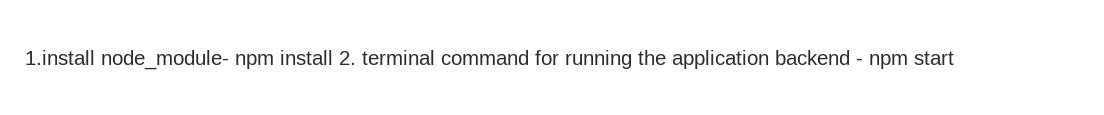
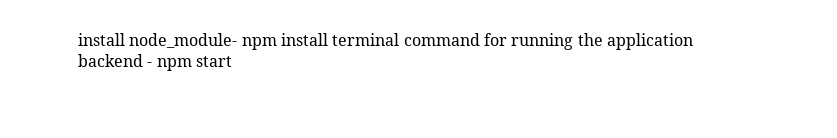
- 1.install node_module- npm install 2. terminal command for running the application backend - npm start
+ install node_module- npm install terminal command for running the application backend - npm start

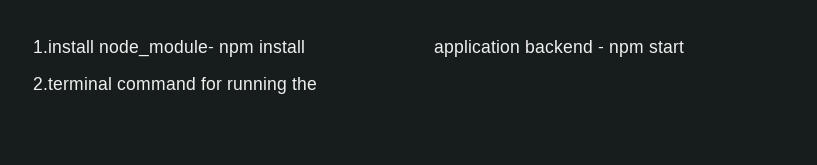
- install node_module- npm install terminal command for running the application backend - npm start
+ 1.install node_module- npm install
+ 2.terminal command for running the application backend - npm start

